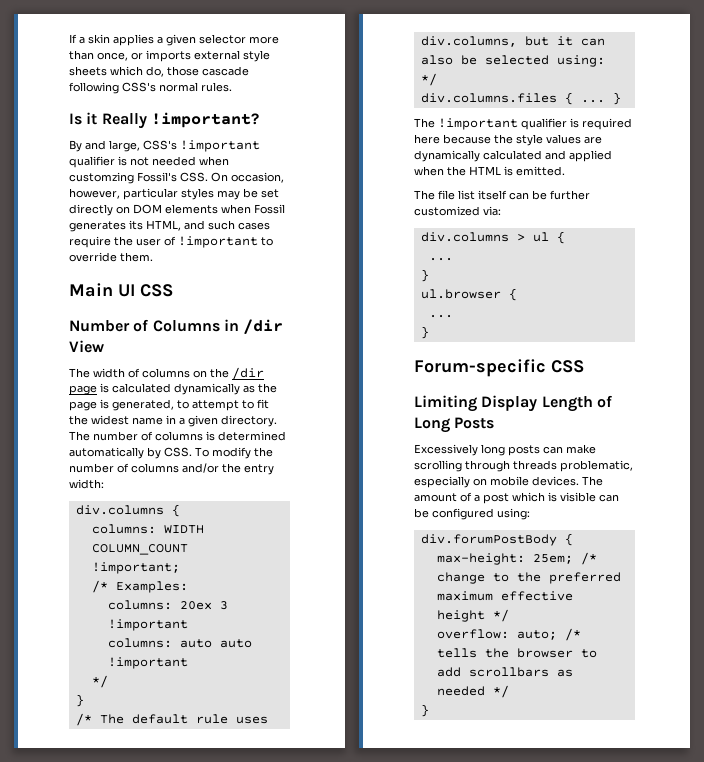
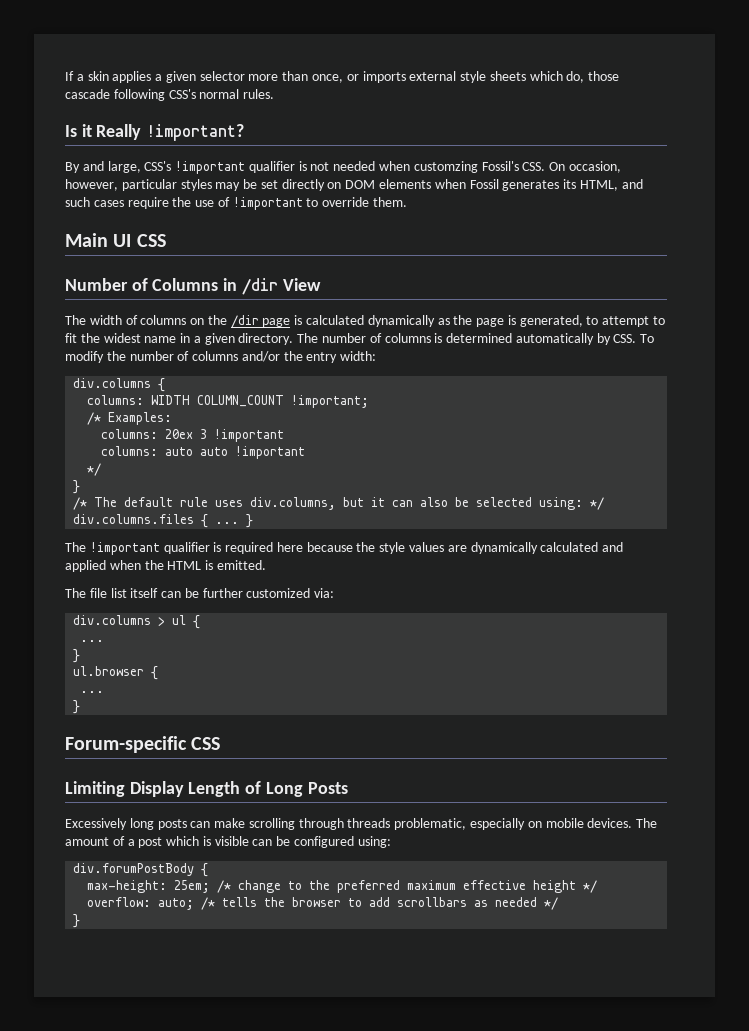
- By and large, CSS's !important qualifier is not needed when customzing Fossil's CSS. On occasion, however, particular styles may be set directly on DOM elements when Fossil generates its HTML, and such cases require the user of !important to override them.
+ By and large, CSS's !important qualifier is not needed when customzing Fossil's CSS. On occasion, however, particular styles may be set directly on DOM elements when Fossil generates its HTML, and such cases require the use of !important to override them.

